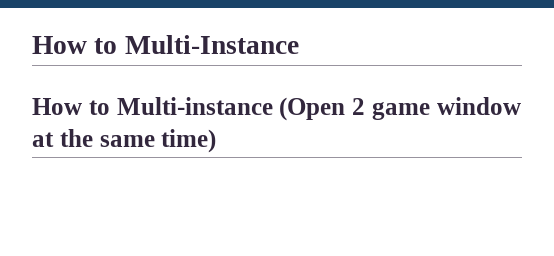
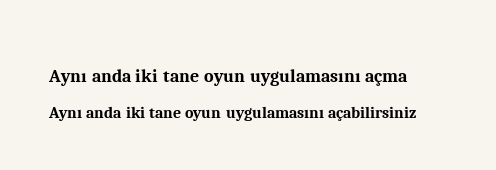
- How to Multi-Instance
- How to Multi-instance (Open 2 game window at the same time)
+ Aynı anda iki tane oyun uygulamasını açma
+ Aynı anda iki tane oyun uygulamasını açabilirsiniz

